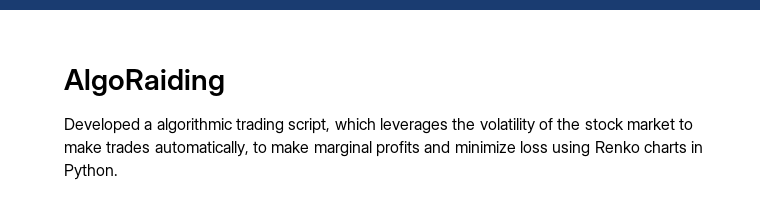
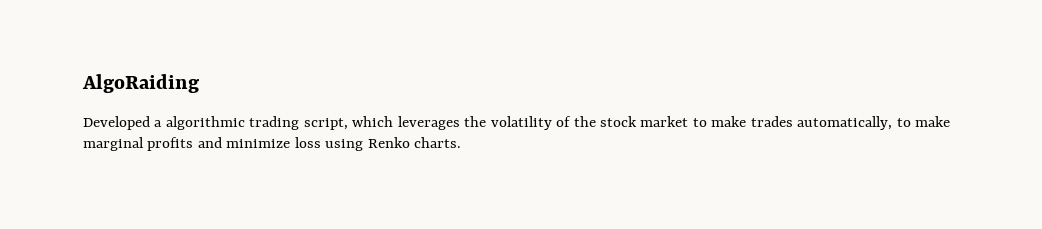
- Developed a algorithmic trading script, which leverages the volatility of the stock market to make trades automatically, to make marginal profits and minimize loss using Renko charts in Python.
+ Developed a algorithmic trading script, which leverages the volatility of the stock market to make trades automatically, to make marginal profits and minimize loss using Renko charts.

